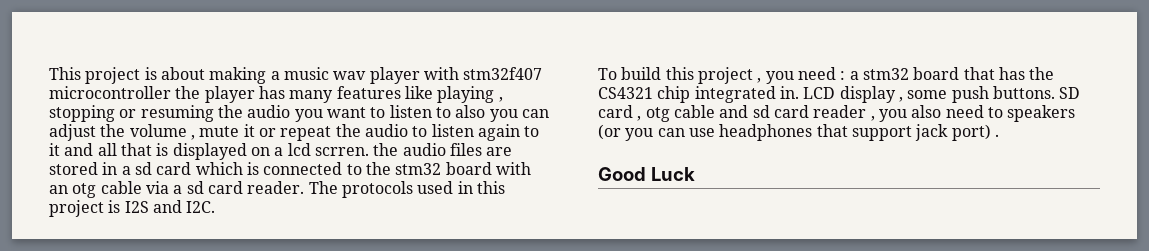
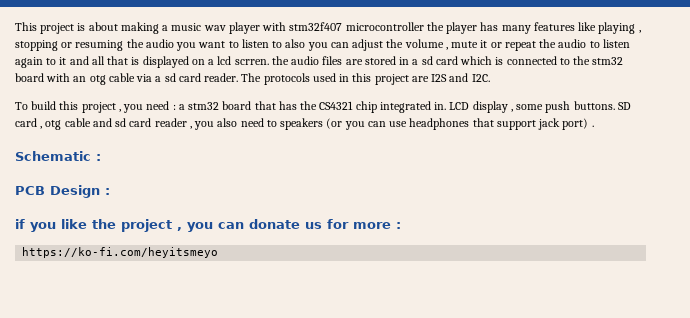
- The protocols used in this project is I2S and I2C.
+ The protocols used in this project are I2S and I2C.
- Good Luck
+ Schematic :
+ PCB Design :
+ if you like the project , you can donate us for more :
+ https://ko-fi.com/heyitsmeyo

